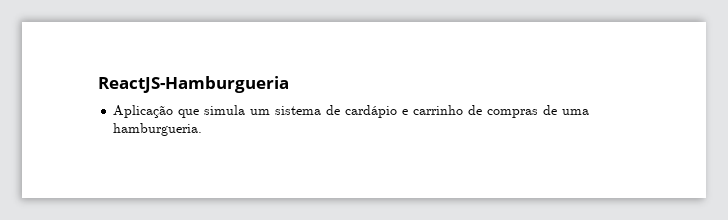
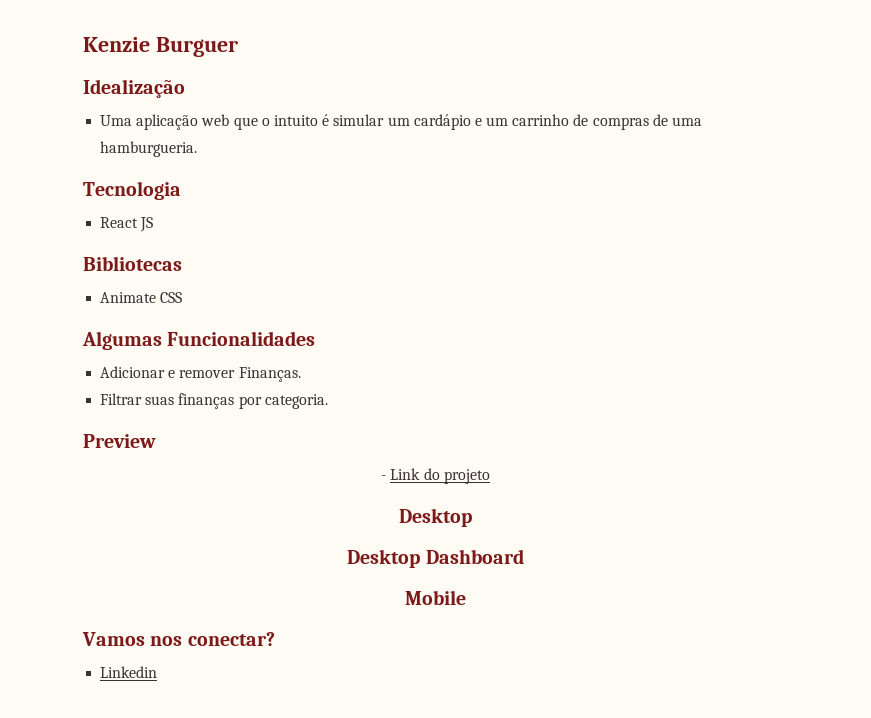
- ReactJS-Hamburgueria
- Aplicação que simula um sistema de cardápio e carrinho de compras de uma hamburgueria.
+ Kenzie Burguer
+ Idealização
+ Uma aplicação web que o intuito é simular um cardápio e um carrinho de compras de uma hamburgueria.
+ Tecnologia
+ React JS
+ Bibliotecas
+ Animate CSS
+ Algumas Funcionalidades
+ Adicionar e remover Finanças.
+ Filtrar suas finanças por categoria.
+ Preview
+ - Link do projeto
+ Desktop
+ Desktop Dashboard
+ Mobile
+ Vamos nos conectar?
+ Linkedin

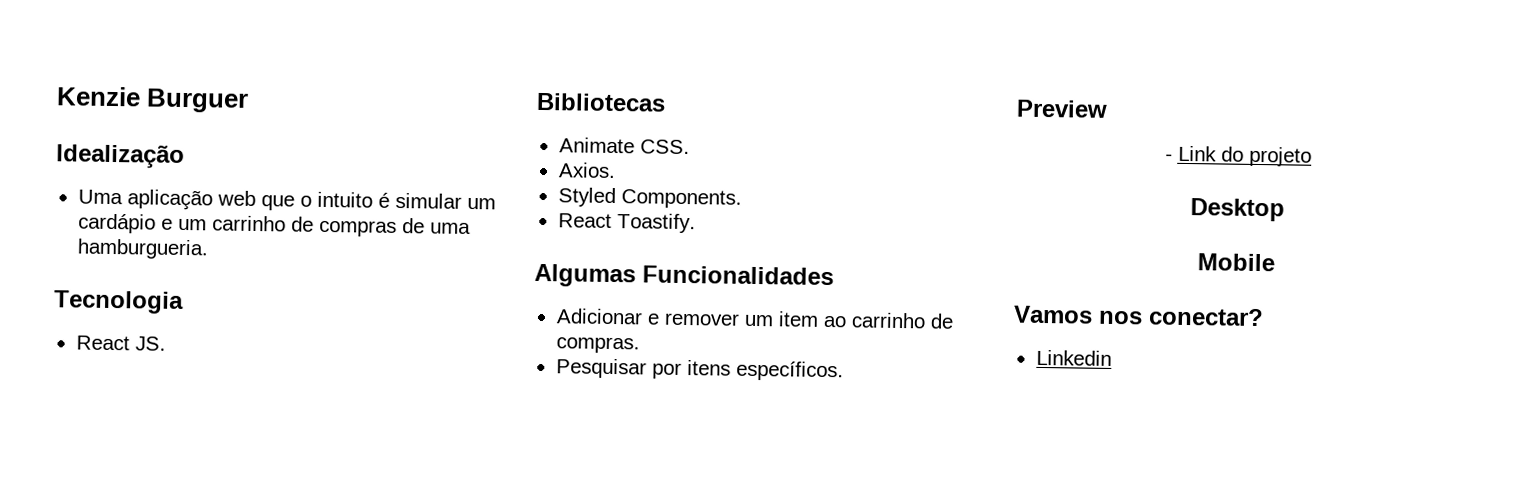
- React JS
+ React JS.
- Animate CSS
+ Animate CSS.
+ Axios.
+ Styled Components.
+ React Toastify.
- Adicionar e remover Finanças.
- Filtrar suas finanças por categoria.
+ Adicionar e remover um item ao carrinho de compras.
+ Pesquisar por itens específicos.
- Desktop Dashboard

